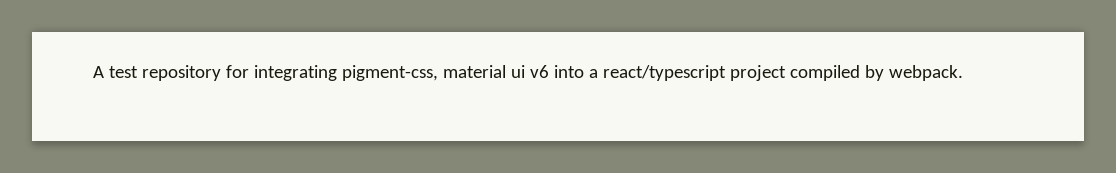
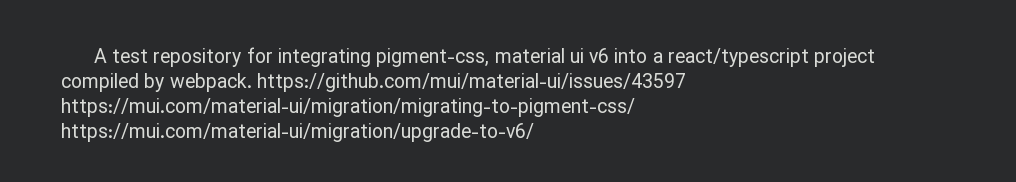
- A test repository for integrating pigment-css, material ui v6 into a react/typescript project compiled by webpack.
+ A test repository for integrating pigment-css, material ui v6 into a react/typescript project compiled by webpack. https://github.com/mui/material-ui/issues/43597 https://mui.com/material-ui/migration/migrating-to-pigment-css/ https://mui.com/material-ui/migration/upgrade-to-v6/

